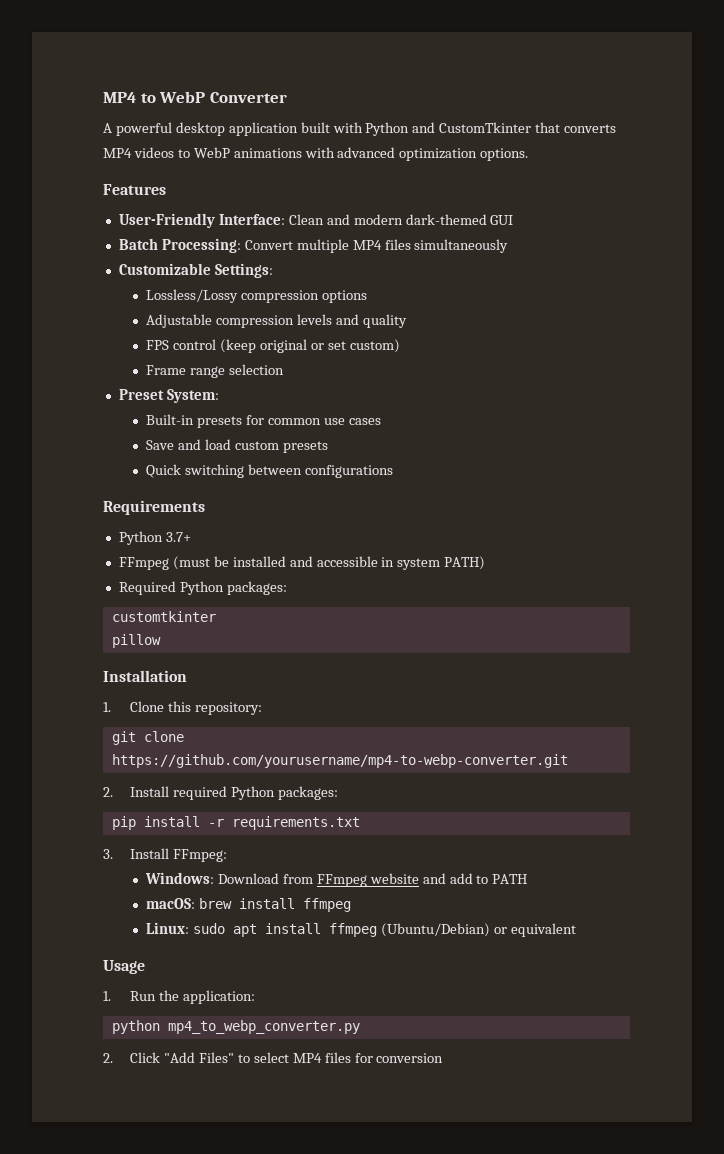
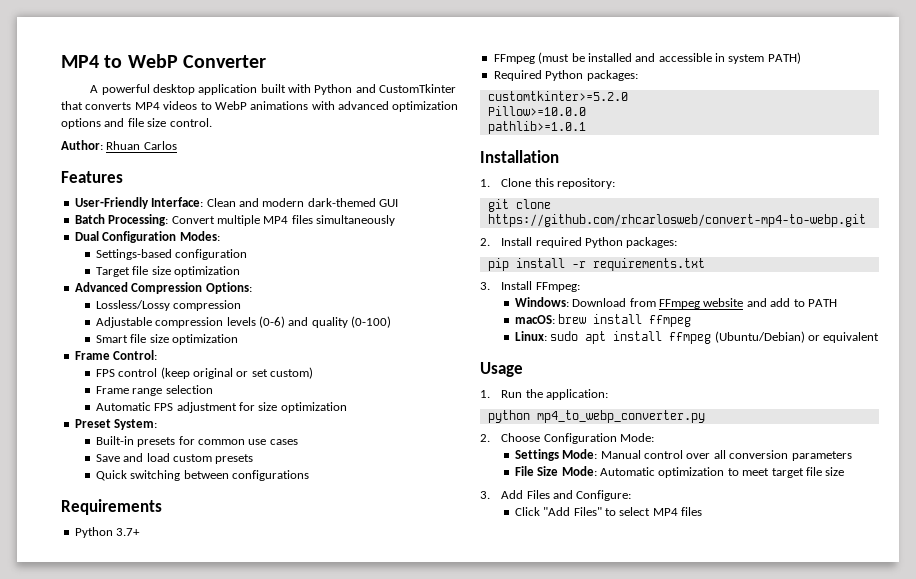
- A powerful desktop application built with Python and CustomTkinter that converts MP4 videos to WebP animations with advanced optimization options.
+ A powerful desktop application built with Python and CustomTkinter that converts MP4 videos to WebP animations with advanced optimization options and file size control.
+ Author: Rhuan Carlos
- Customizable Settings:
+ Dual Configuration Modes:
+ Settings-based configuration
+ Target file size optimization
+ Advanced Compression Options:
- Lossless/Lossy compression options
+ Lossless/Lossy compression
- Adjustable compression levels and quality
+ Adjustable compression levels (0-6) and quality (0-100)
+ Smart file size optimization
+ Frame Control:
+ Automatic FPS adjustment for size optimization
- customtkinter
- pillow
+ customtkinter>=5.2.0
+ Pillow>=10.0.0
+ pathlib>=1.0.1
- git clone https://github.com/yourusername/mp4-to-webp-converter.git
+ git clone https://github.com/rhcarlosweb/convert-mp4-to-webp.git
- 2. Click "Add Files" to select MP4 files for conversion
+ 2. Choose Configuration Mode:
+ Settings Mode: Manual control over all conversion parameters
+ File Size Mode: Automatic optimization to meet target file size
+ 3. Add Files and Configure:
+ Click "Add Files" to select MP4 files

